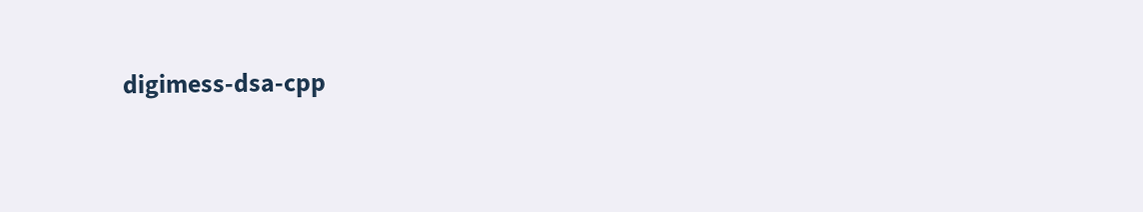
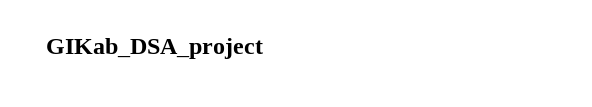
- digimess-dsa-cpp
+ GIKab_DSA_project

